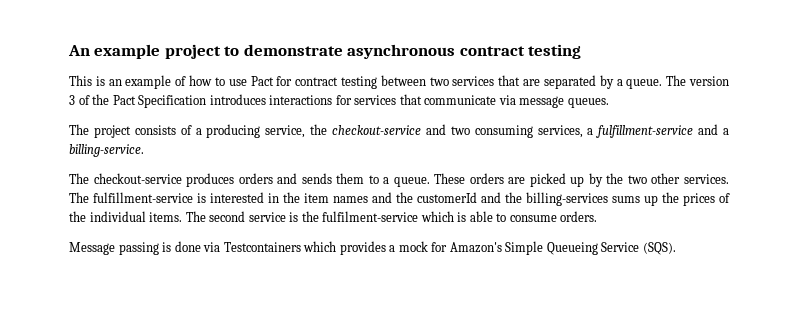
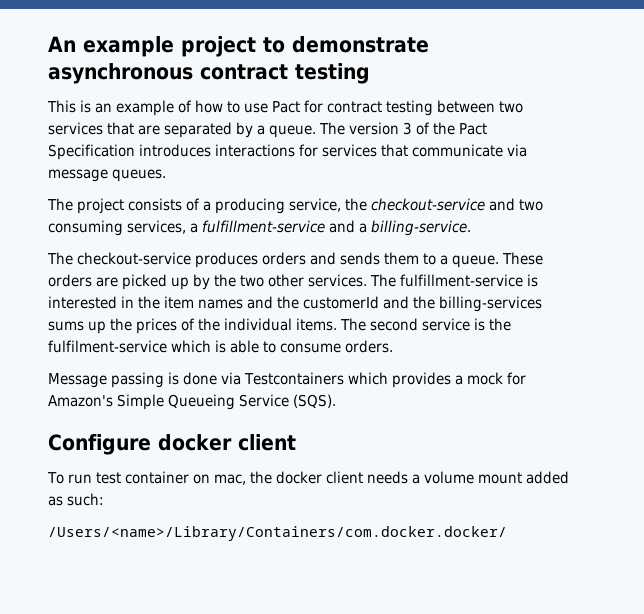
+ Configure docker client
+ To run test container on mac, the docker client needs a volume mount added as such:
+ /Users/<name>/Library/Containers/com.docker.docker/

